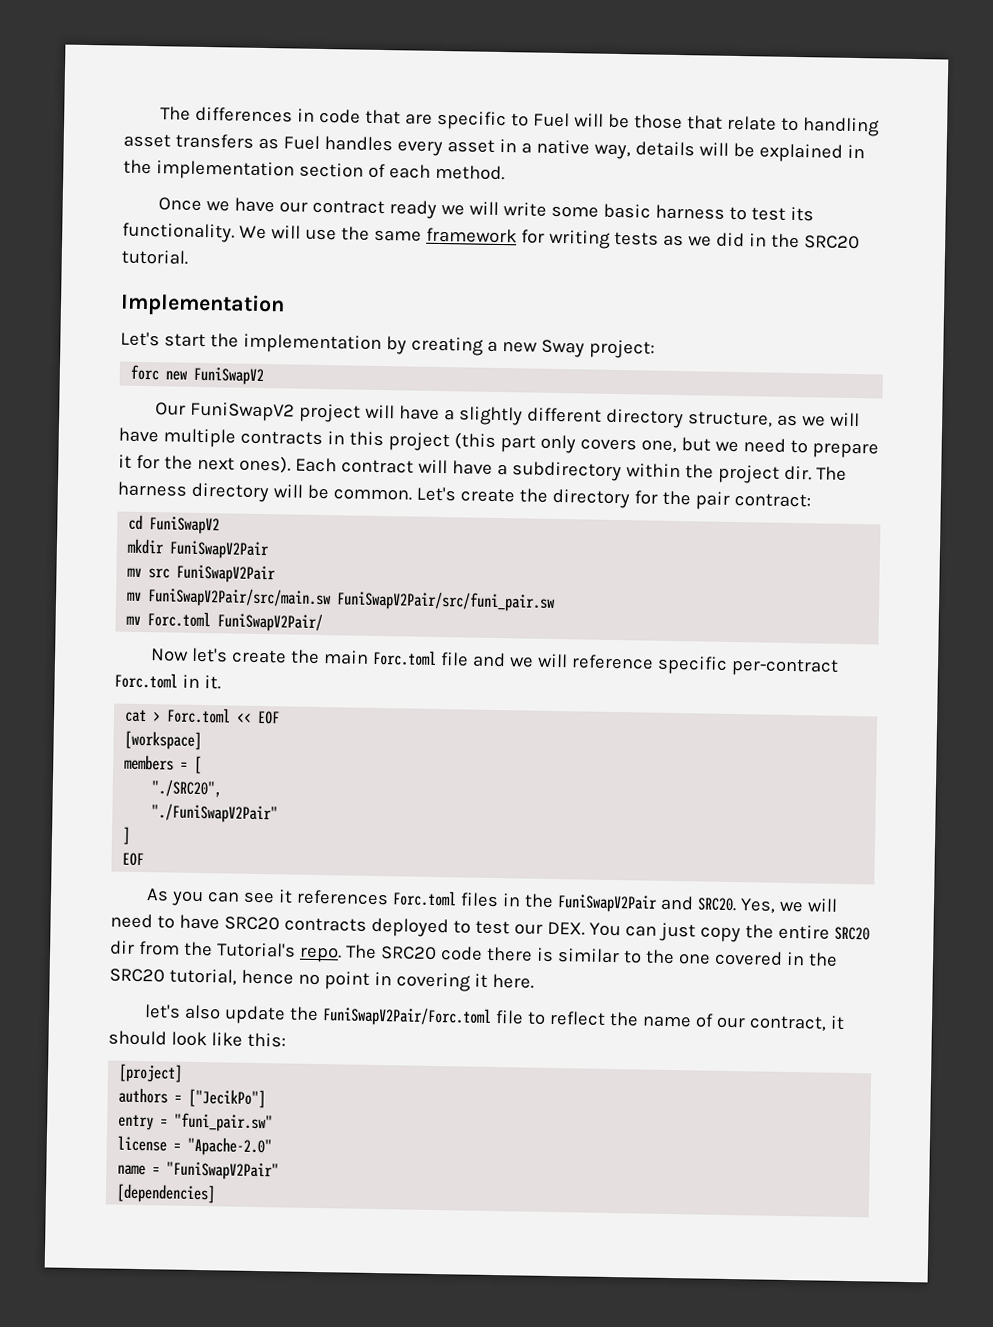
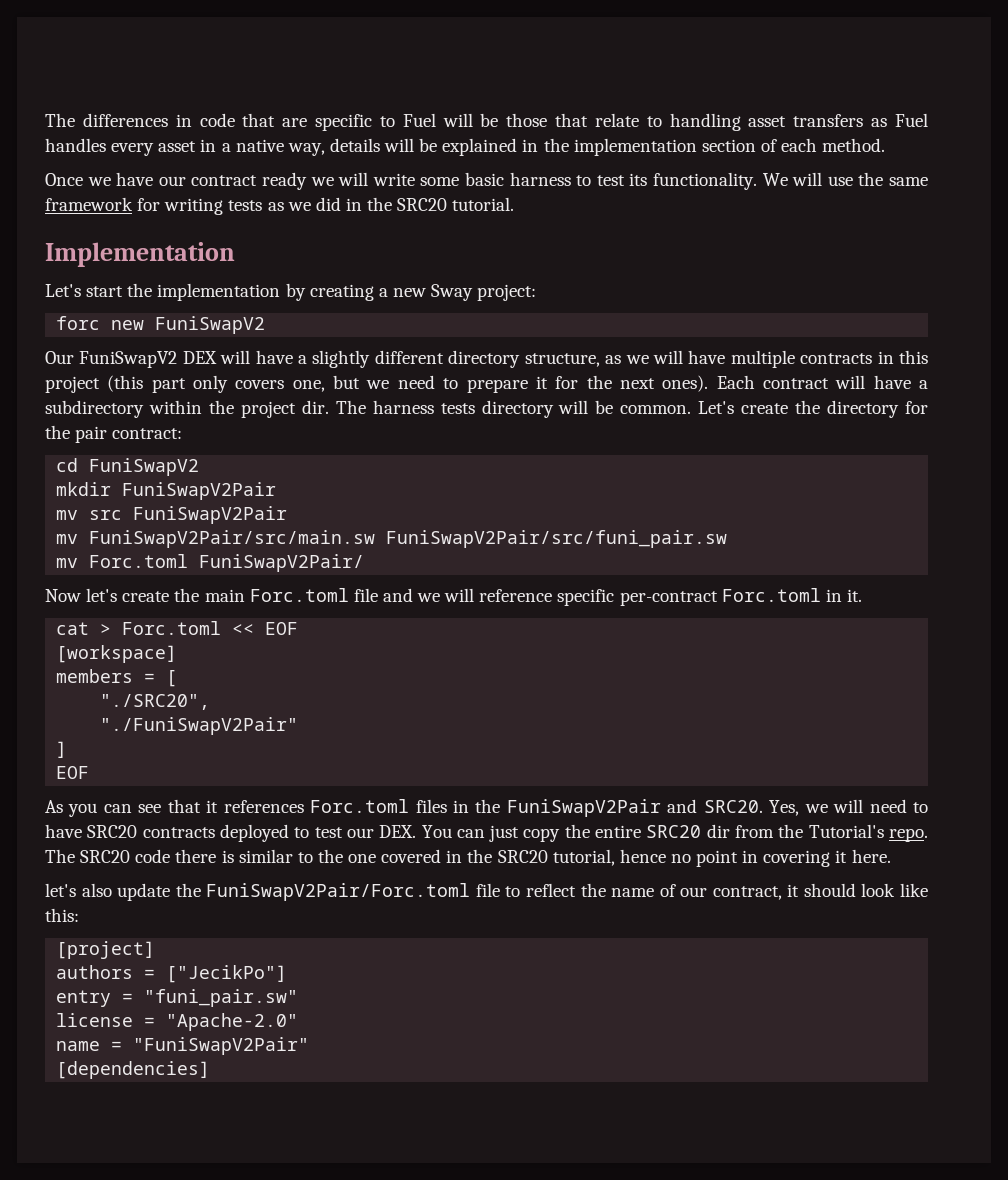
- Our FuniSwapV2 project will have a slightly different directory structure, as we will have multiple contracts in this project (this part only covers one, but we need to prepare it for the next ones).
+ Our FuniSwapV2 DEX will have a slightly different directory structure, as we will have multiple contracts in this project (this part only covers one, but we need to prepare it for the next ones).
- The harness directory will be common.
+ The harness tests directory will be common.
- As you can see it references Forc.toml files in the FuniSwapV2Pair and SRC20.
+ As you can see that it references Forc.toml files in the FuniSwapV2Pair and SRC20.

